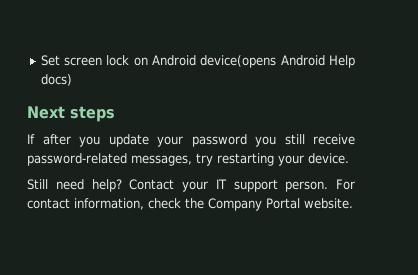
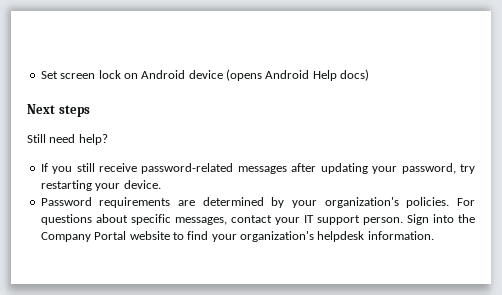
- Set screen lock on Android device(opens Android Help docs)
+ Set screen lock on Android device (opens Android Help docs)
- If after you update your password you still receive password-related messages, try restarting your device.
- Still need help? Contact your IT support person. For contact information, check the Company Portal website.
+ Still need help?
+ If you still receive password-related messages after updating your password, try restarting your device.
+ Password requirements are determined by your organization's policies. For questions about specific messages, contact your IT support person. Sign into the Company Portal website to find your organization's helpdesk information.

